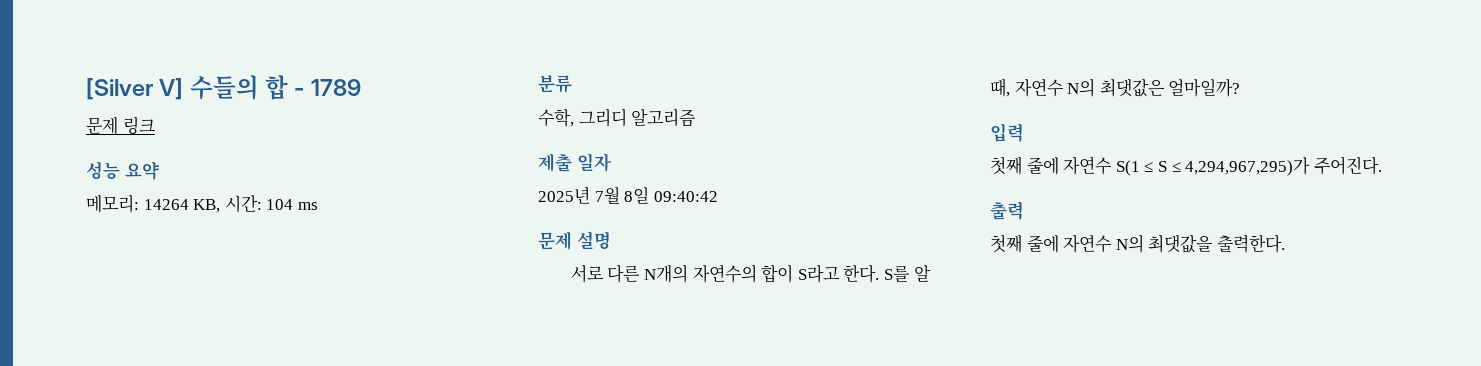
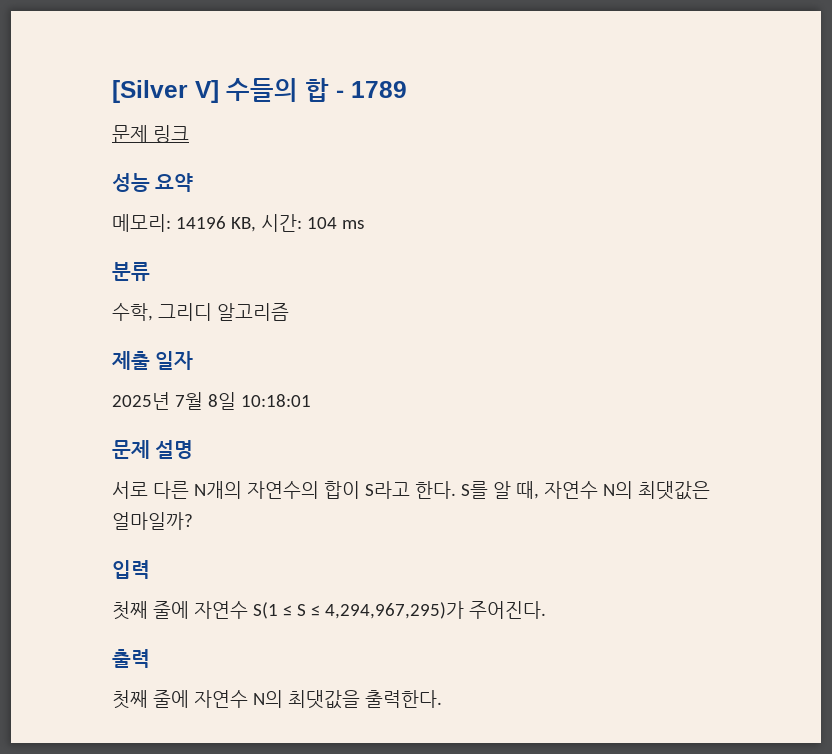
- 메모리: 14264 KB, 시간: 104 ms
+ 메모리: 14196 KB, 시간: 104 ms
- 2025년 7월 8일 09:40:42
+ 2025년 7월 8일 10:18:01

